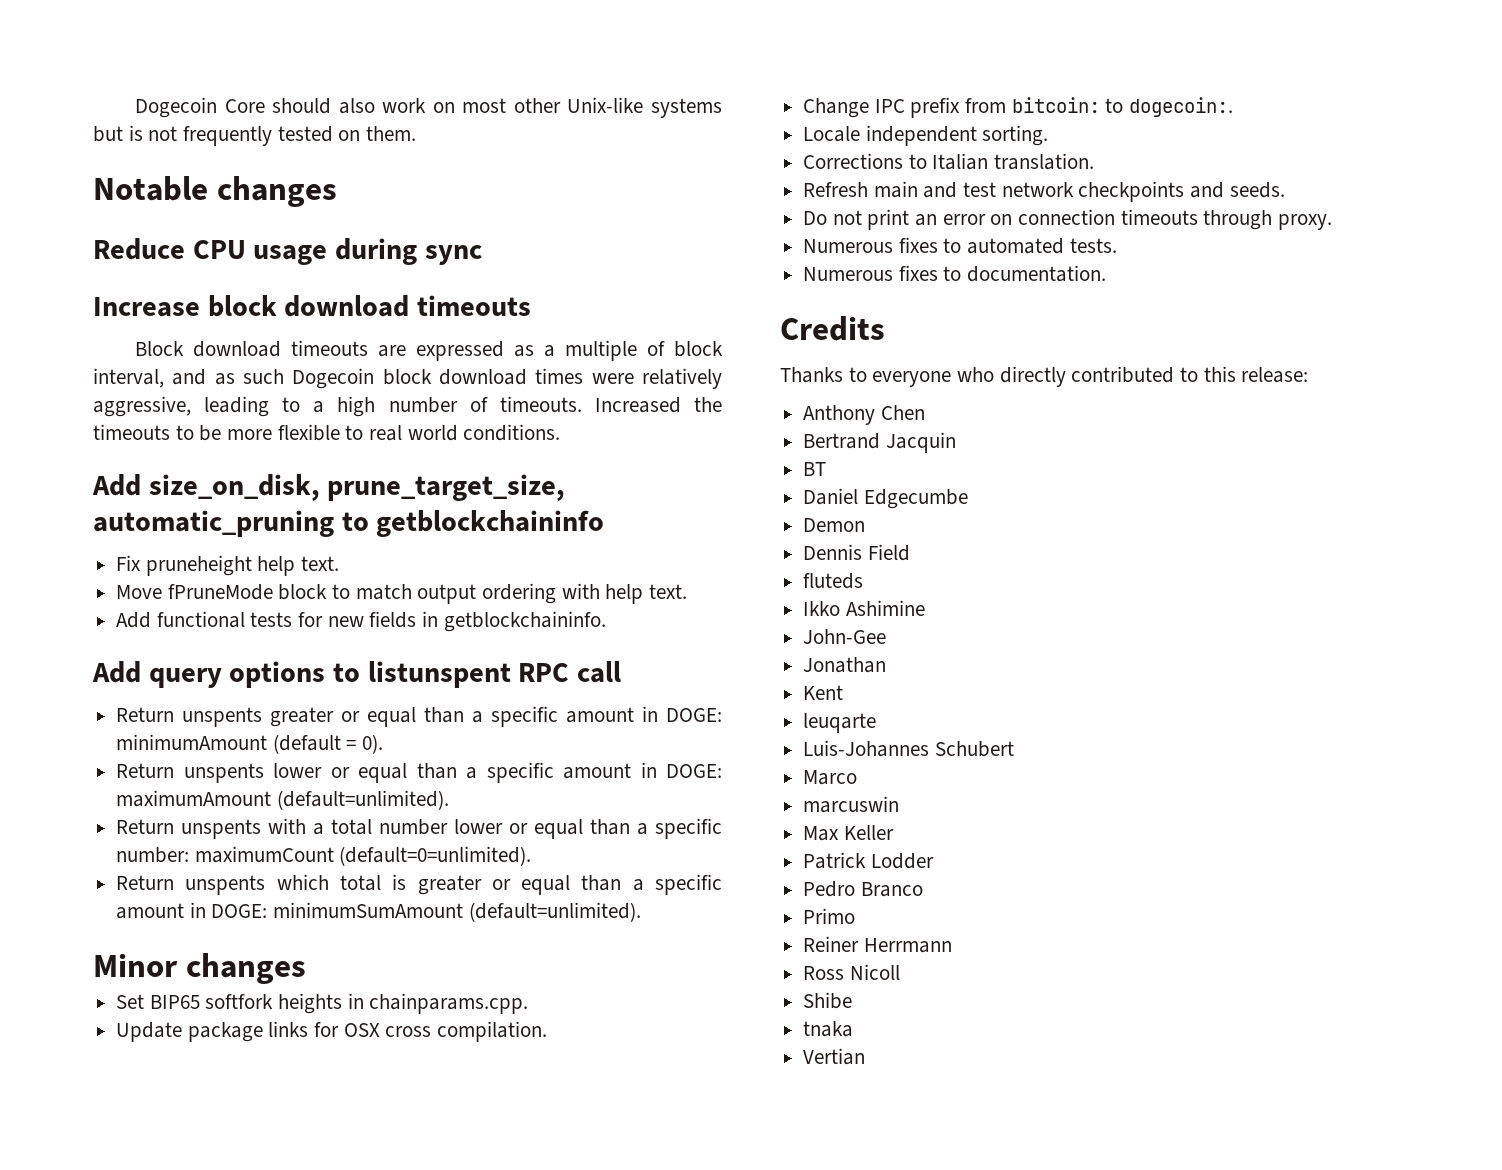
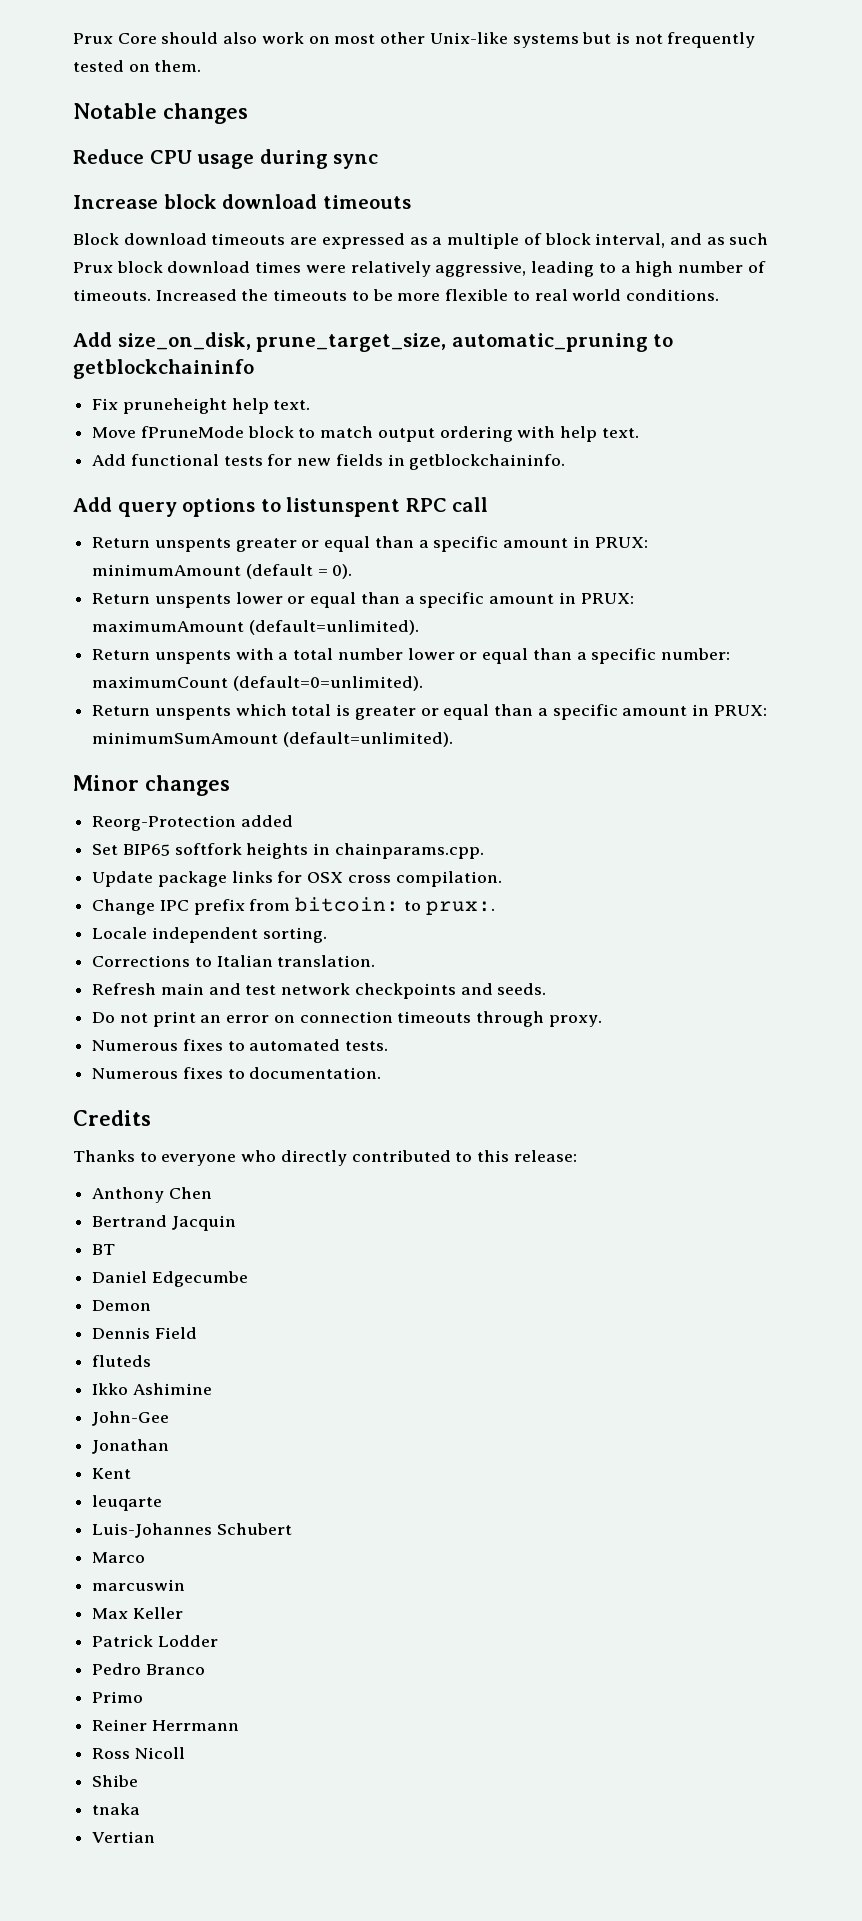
- Dogecoin Core should also work on most other Unix-like systems but is not frequently tested on them.
+ Prux Core should also work on most other Unix-like systems but is not frequently tested on them.
- Block download timeouts are expressed as a multiple of block interval, and as such Dogecoin block download times were relatively aggressive, leading to a high number of timeouts.
+ Block download timeouts are expressed as a multiple of block interval, and as such Prux block download times were relatively aggressive, leading to a high number of timeouts.
- Return unspents greater or equal than a specific amount in DOGE: minimumAmount (default = 0).
+ Return unspents greater or equal than a specific amount in PRUX: minimumAmount (default = 0).
- Return unspents lower or equal than a specific amount in DOGE: maximumAmount (default=unlimited).
+ Return unspents lower or equal than a specific amount in PRUX: maximumAmount (default=unlimited).
- Return unspents which total is greater or equal than a specific amount in DOGE: minimumSumAmount (default=unlimited).
+ Return unspents which total is greater or equal than a specific amount in PRUX: minimumSumAmount (default=unlimited).
+ Reorg-Protection added
- Change IPC prefix from bitcoin: to dogecoin:.
+ Change IPC prefix from bitcoin: to prux:.

